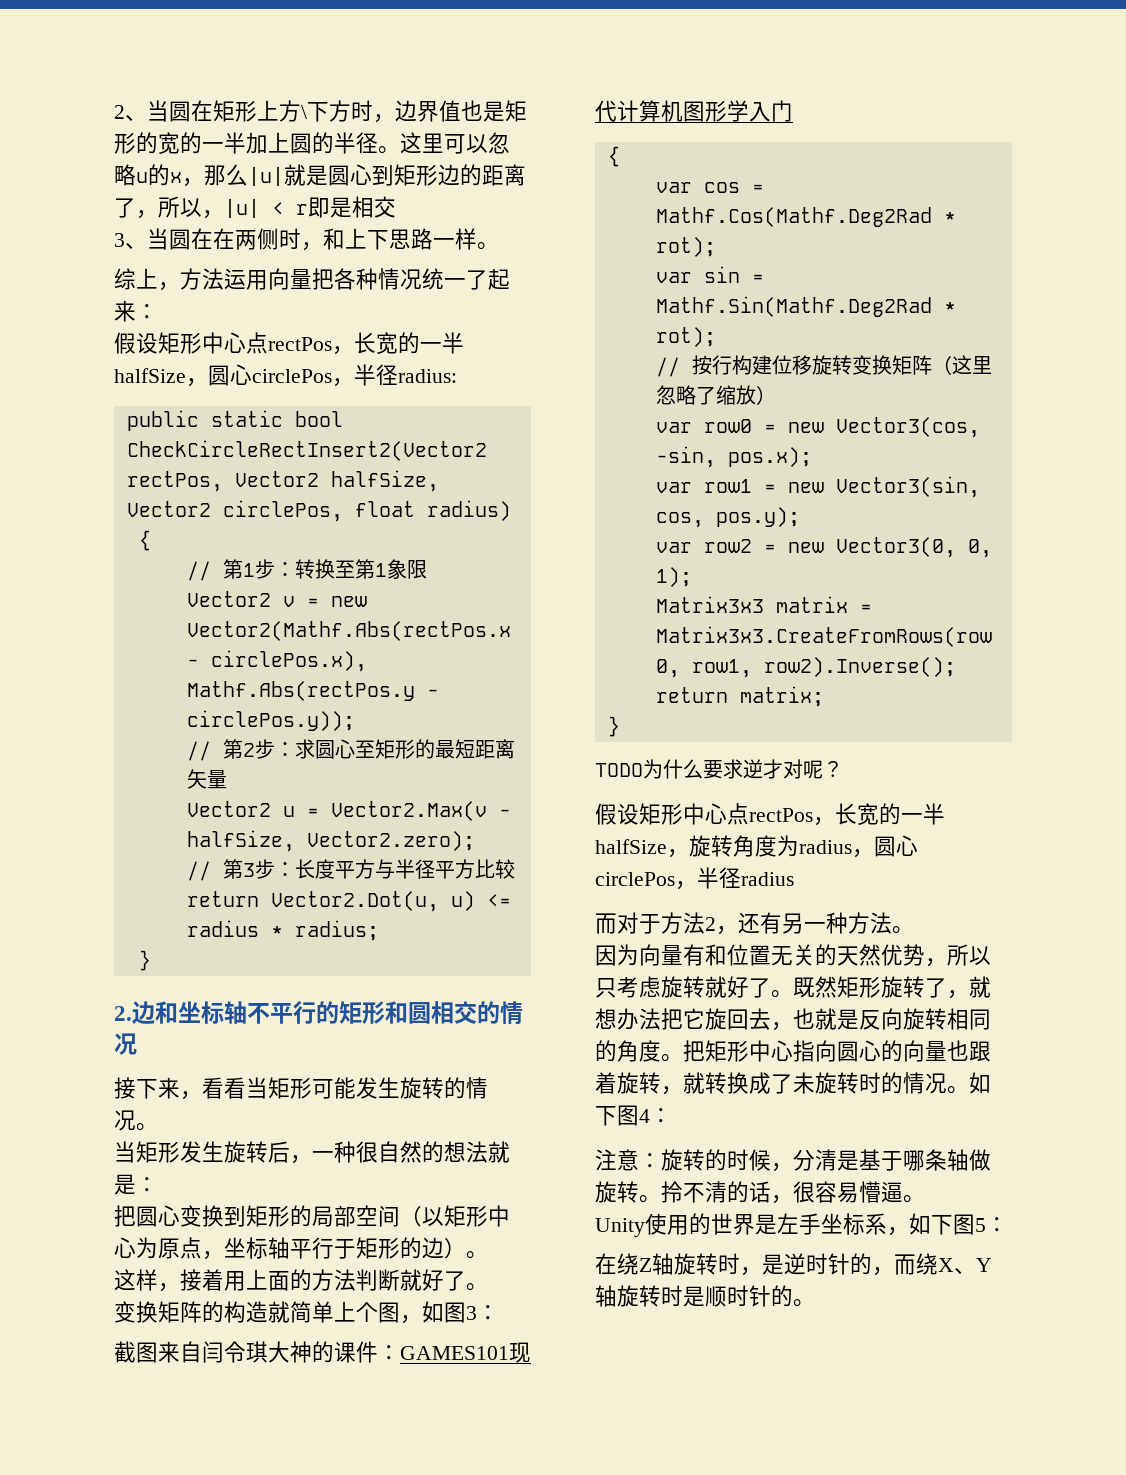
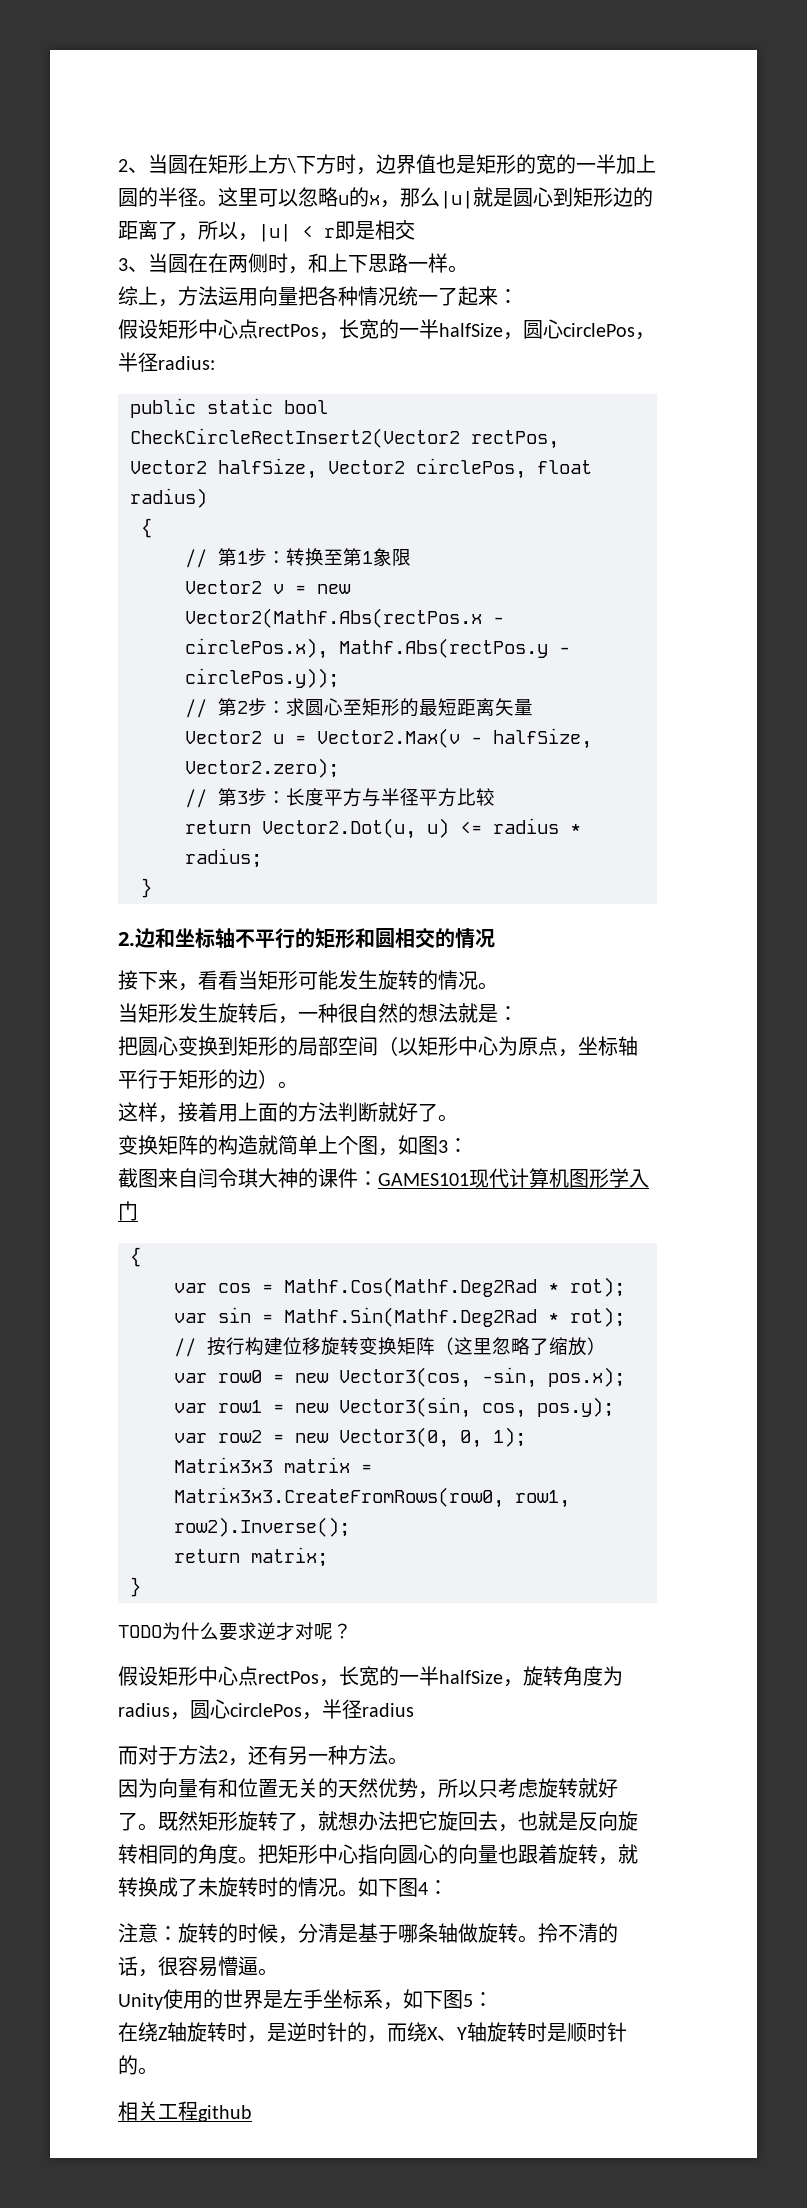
+ 相关工程github

